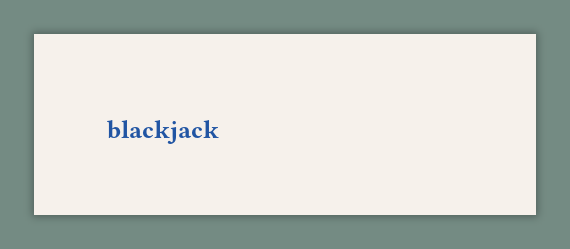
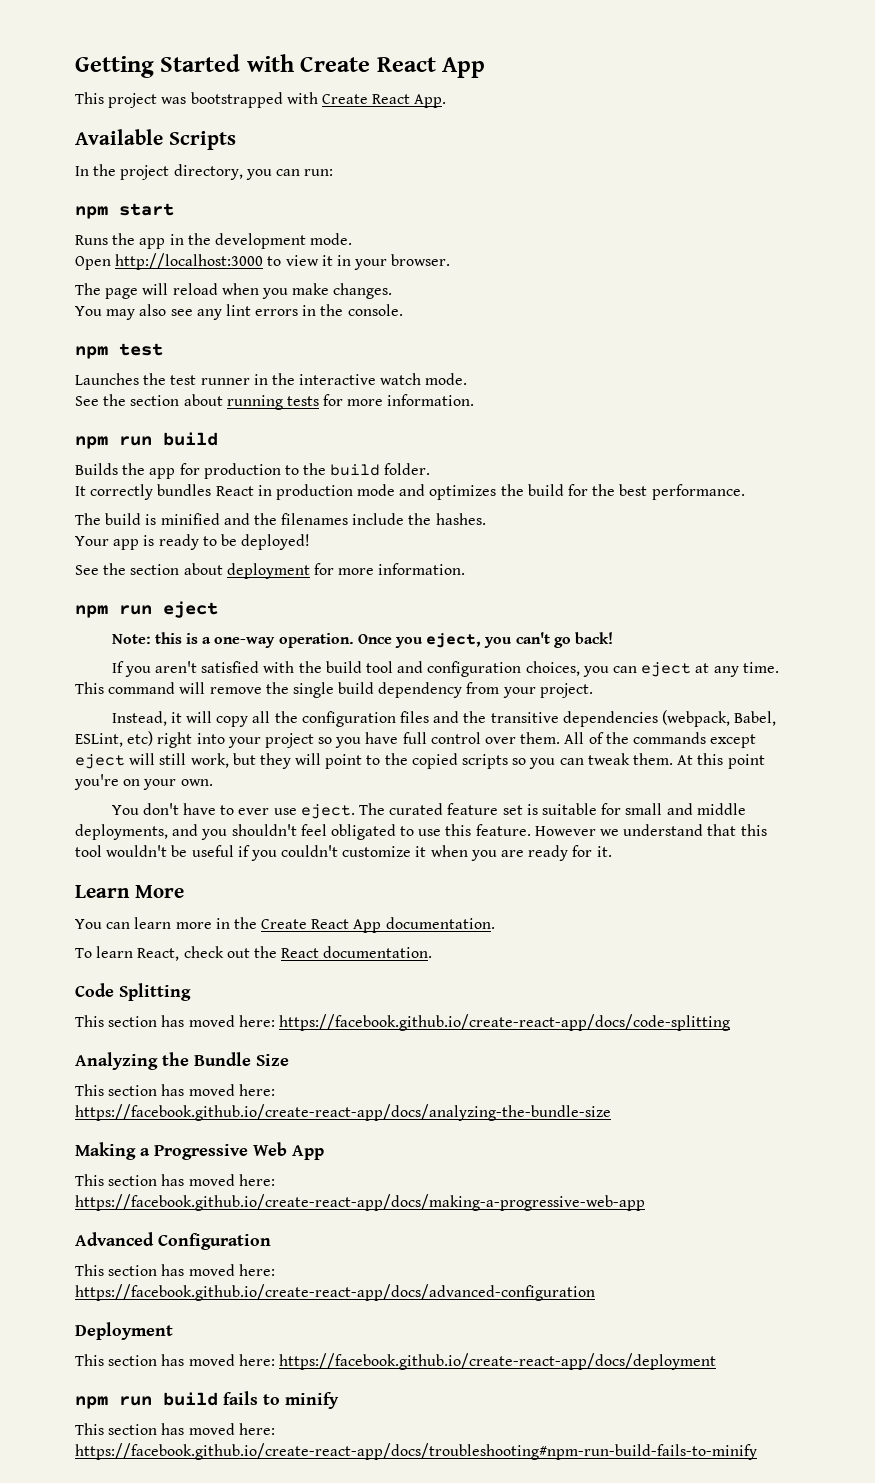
- blackjack
+ Getting Started with Create React App
+ This project was bootstrapped with Create React App.
+ Available Scripts
+ In the project directory, you can run:
+ npm start
+ Runs the app in the development mode.
+ Open http://localhost:3000 to view it in your browser.
+ The page will reload when you make changes.
+ You may also see any lint errors in the console.
+ npm test
+ Launches the test runner in the interactive watch mode.
+ See the section about running tests for more information.
+ npm run build
+ Builds the app for production to the build folder.
+ It correctly bundles React in production mode and optimizes the build for the best performance.
+ The build is minified and the filenames include the hashes.
+ Your app is ready to be deployed!
+ See the section about deployment for more information.
+ npm run eject
+ Note: this is a one-way operation. Once you eject, you can't go back!
+ If you aren't satisfied with the build tool and configuration choices, you can eject at any time. This command will remove the single build dependency from your project.
+ Instead, it will copy all the configuration files and the transitive dependencies (webpack, Babel, ESLint, etc) right into your project so you have full control over them. All of the commands except eject will still work, but they will point to the copied scripts so you can tweak them. At this point you're on your own.
+ You don't have to ever use eject. The curated feature set is suitable for small and middle deployments, and you shouldn't feel obligated to use this feature. However we understand that this tool wouldn't be useful if you couldn't customize it when you are ready for it.
+ Learn More
+ You can learn more in the Create React App documentation.
+ To learn React, check out the React documentation.
+ Code Splitting
+ This section has moved here: https://facebook.github.io/create-react-app/docs/code-splitting
+ Analyzing the Bundle Size
+ This section has moved here: https://facebook.github.io/create-react-app/docs/analyzing-the-bundle-size
+ Making a Progressive Web App
+ This section has moved here: https://facebook.github.io/create-react-app/docs/making-a-progressive-web-app
+ Advanced Configuration
+ This section has moved here: https://facebook.github.io/create-react-app/docs/advanced-configuration
+ Deployment
+ This section has moved here: https://facebook.github.io/create-react-app/docs/deployment
+ npm run build fails to minify
+ This section has moved here: https://facebook.github.io/create-react-app/docs/troubleshooting#npm-run-build-fails-to-minify

